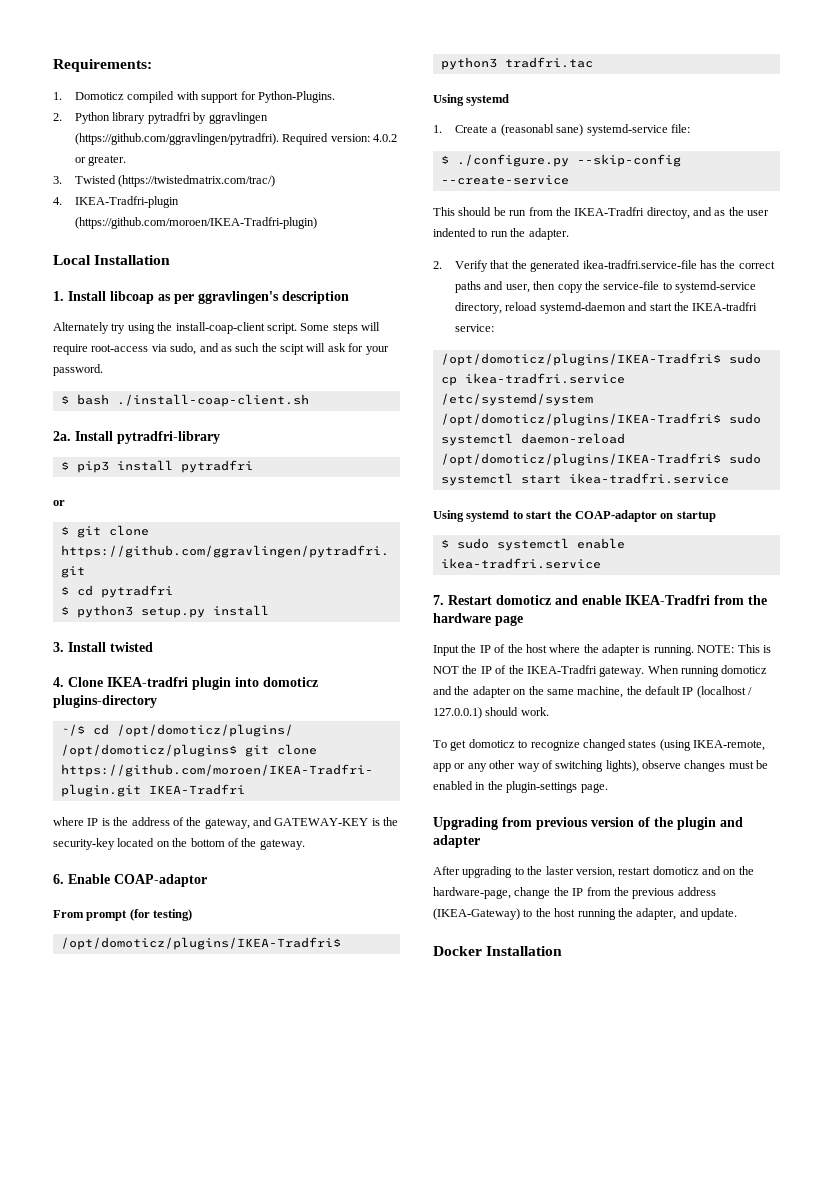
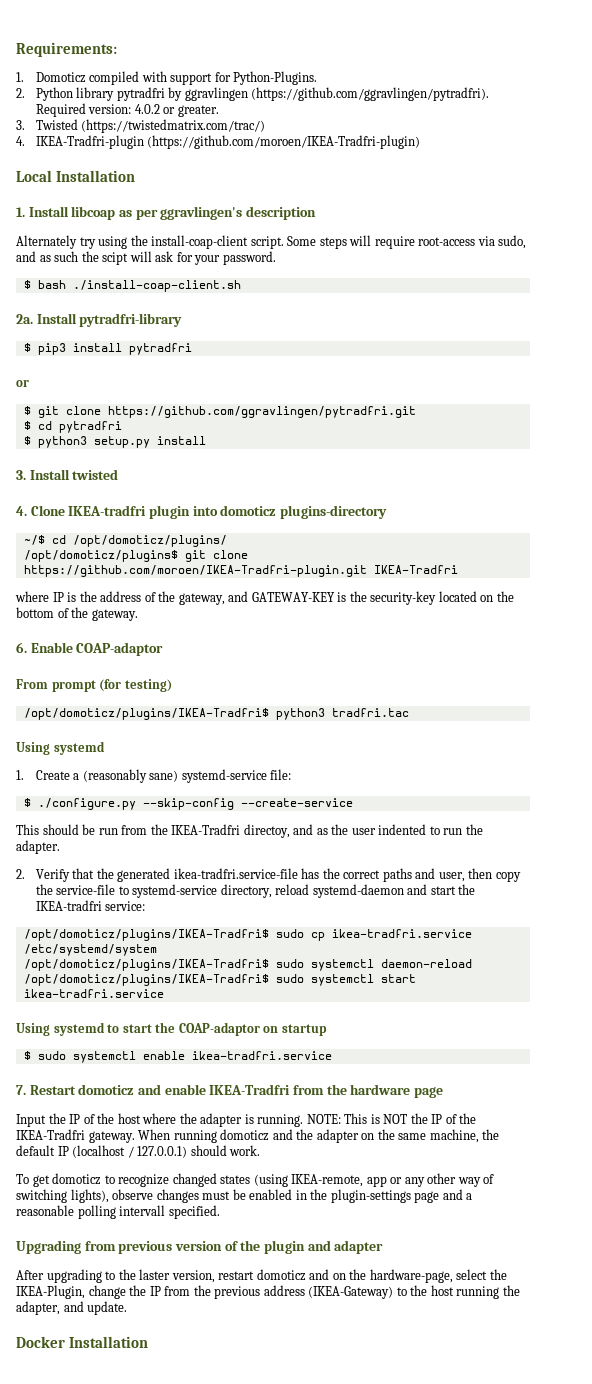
- 1. Create a (reasonabl sane) systemd-service file:
+ 1. Create a (reasonably sane) systemd-service file:
- To get domoticz to recognize changed states (using IKEA-remote, app or any other way of switching lights), observe changes must be enabled in the plugin-settings page.
+ To get domoticz to recognize changed states (using IKEA-remote, app or any other way of switching lights), observe changes must be enabled in the plugin-settings page and a reasonable polling intervall specified.
- After upgrading to the laster version, restart domoticz and on the hardware-page, change the IP from the previous address (IKEA-Gateway) to the host running the adapter, and update.
+ After upgrading to the laster version, restart domoticz and on the hardware-page, select the IKEA-Plugin, change the IP from the previous address (IKEA-Gateway) to the host running the adapter, and update.

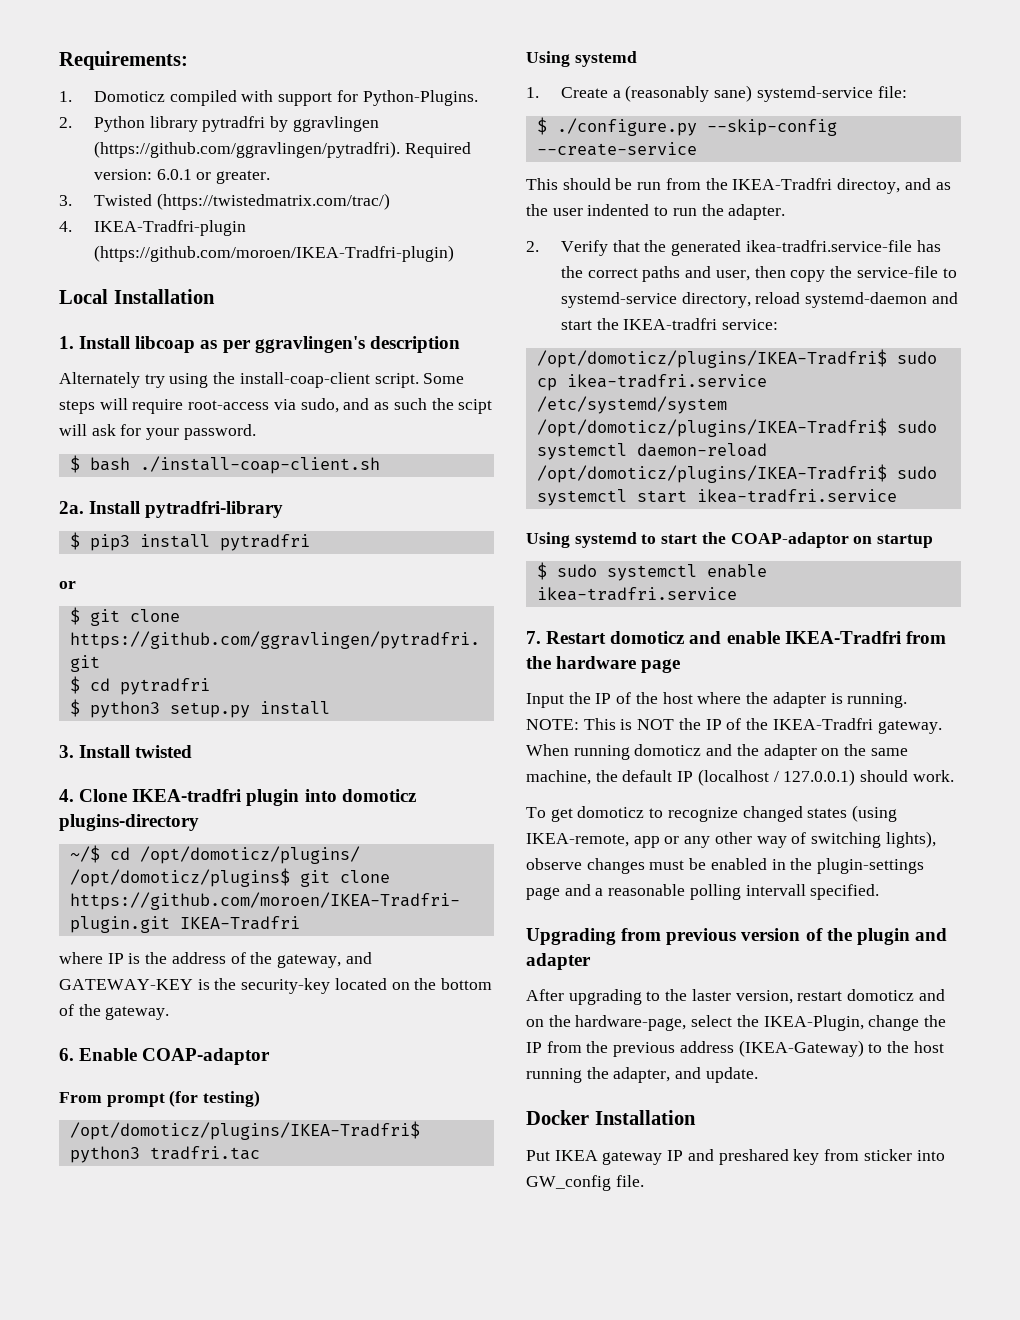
- 2. Python library pytradfri by ggravlingen (https://github.com/ggravlingen/pytradfri). Required version: 4.0.2 or greater.
+ 2. Python library pytradfri by ggravlingen (https://github.com/ggravlingen/pytradfri). Required version: 6.0.1 or greater.
+ Put IKEA gateway IP and preshared key from sticker into GW_config file.

